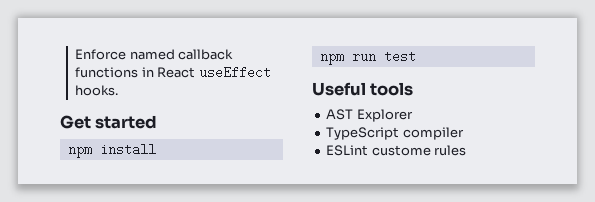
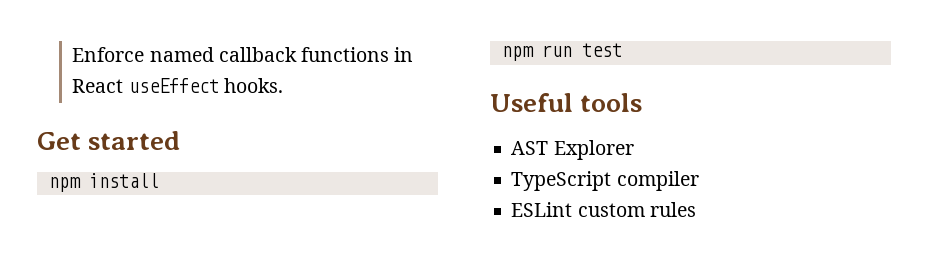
- ESLint custome rules
+ ESLint custom rules

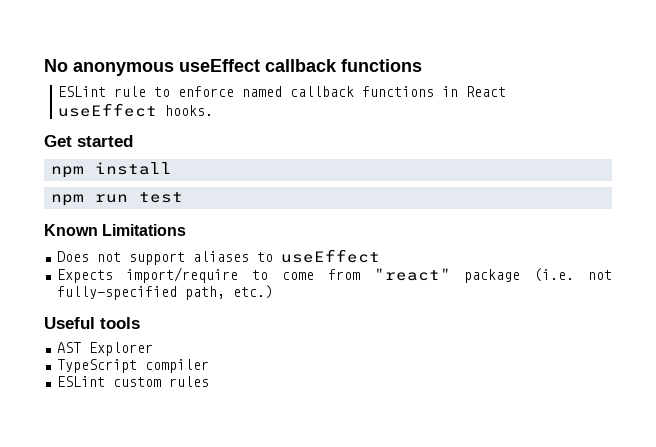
- Enforce named callback functions in React useEffect hooks.
+ No anonymous useEffect callback functions
+ ESLint rule to enforce named callback functions in React useEffect hooks.
+ Known Limitations
+ Does not support aliases to useEffect
+ Expects import/require to come from "react" package (i.e. not fully-specified path, etc.)

